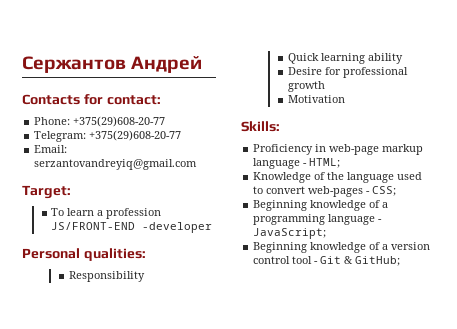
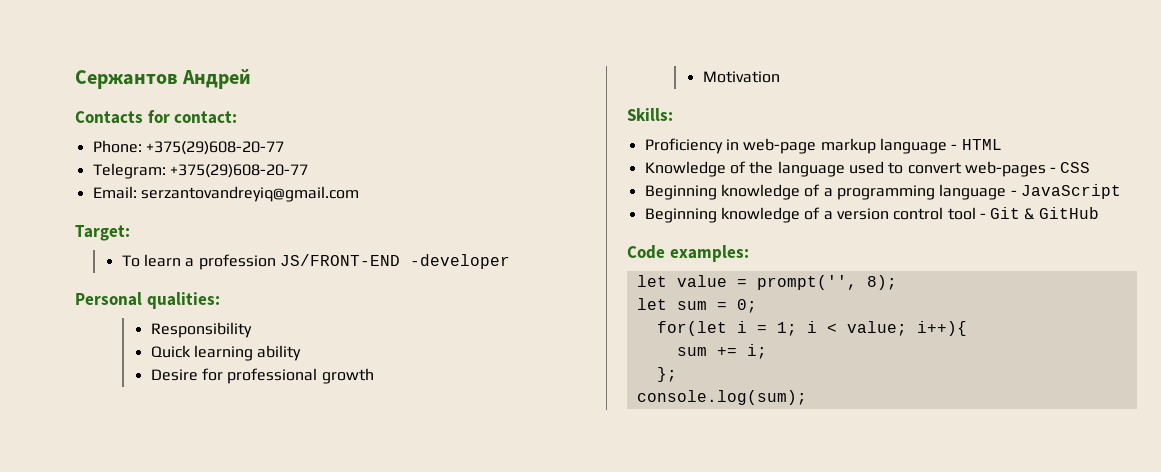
- Proficiency in web-page markup language - HTML;
+ Proficiency in web-page markup language - HTML
- Knowledge of the language used to convert web-pages - CSS;
+ Knowledge of the language used to convert web-pages - CSS
- Beginning knowledge of a programming language - JavaScript;
+ Beginning knowledge of a programming language - JavaScript
- Beginning knowledge of a version control tool - Git & GitHub;
+ Beginning knowledge of a version control tool - Git & GitHub
+ Code examples:
+ let value = prompt('', 8);
+ let sum = 0;
+ for(let i = 1; i < value; i++){
+ sum += i;
+ };
+ console.log(sum);

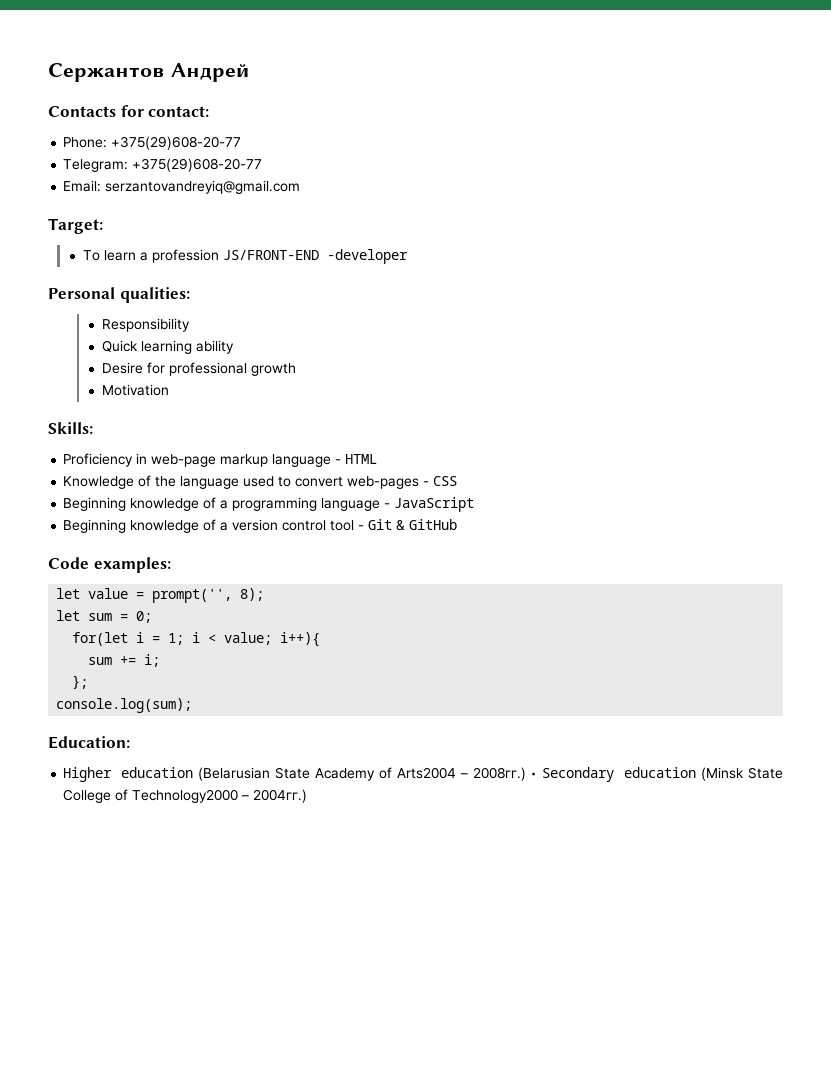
+ Education:
+ Higher education (Belarusian State Academy of Arts2004 – 2008гг.) • Secondary education (Minsk State College of Technology2000 – 2004гг.)

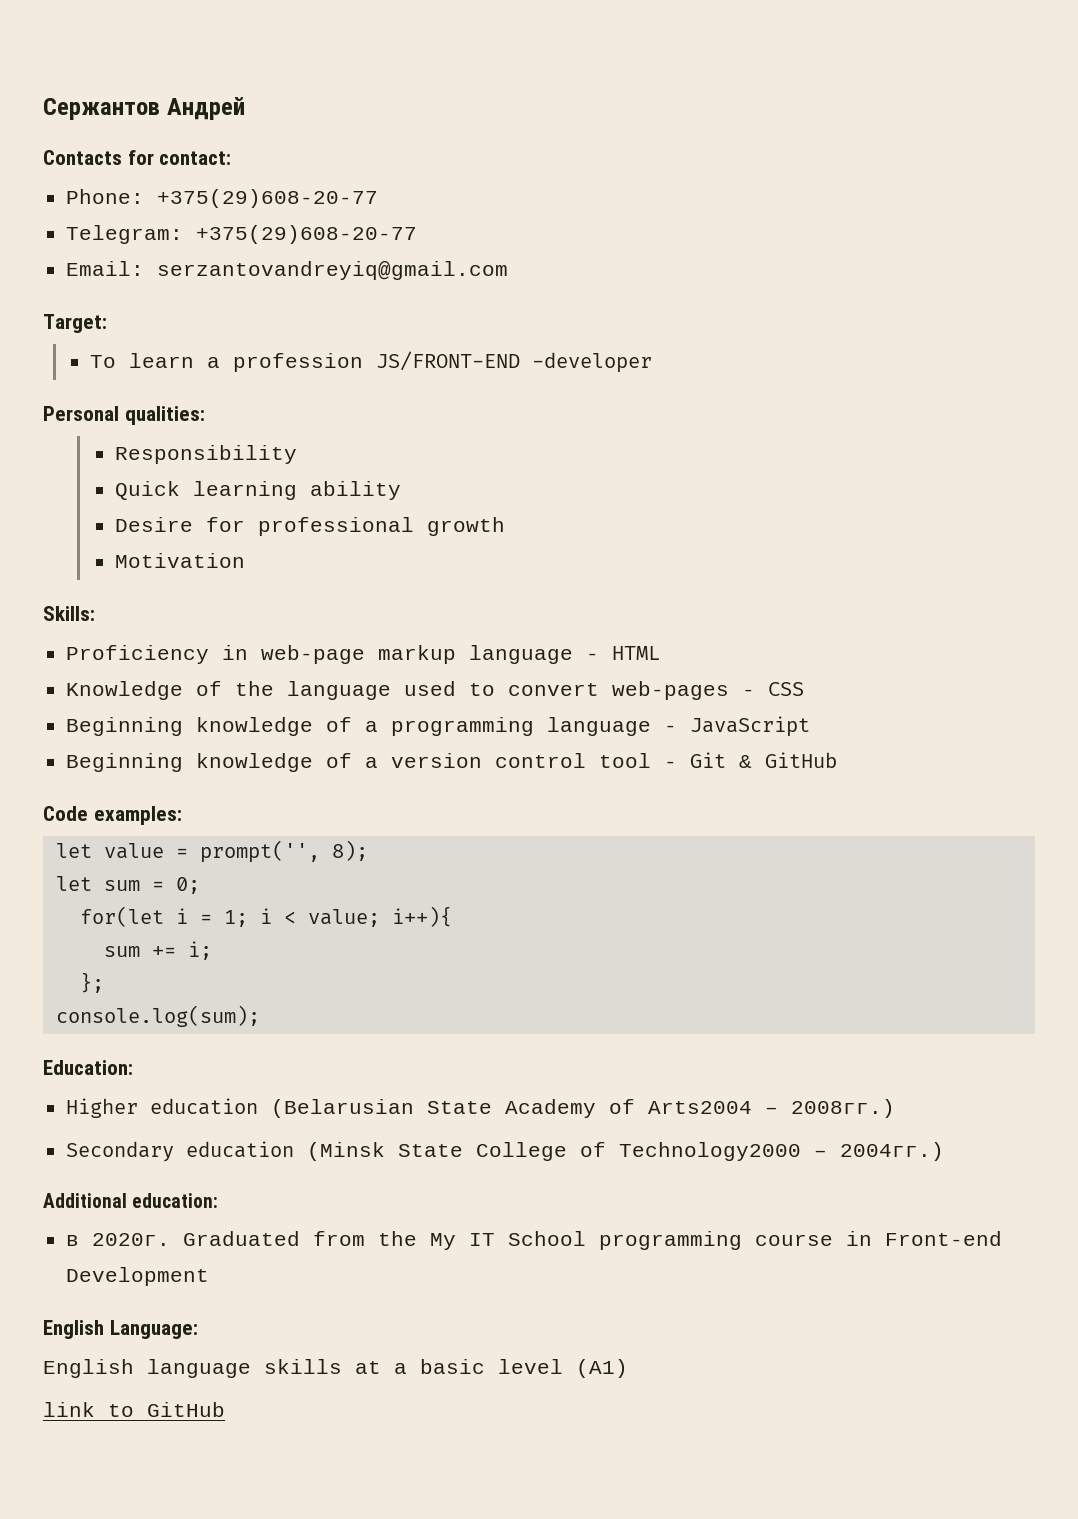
- Higher education (Belarusian State Academy of Arts2004 – 2008гг.) • Secondary education (Minsk State College of Technology2000 – 2004гг.)
+ Higher education (Belarusian State Academy of Arts2004 – 2008гг.)
+ Secondary education (Minsk State College of Technology2000 – 2004гг.)
+ Additional education:
+ в 2020г. Graduated from the My IT School programming course in Front-end Development
+ English Language:
+ English language skills at a basic level (A1)
+ link to GitHub

